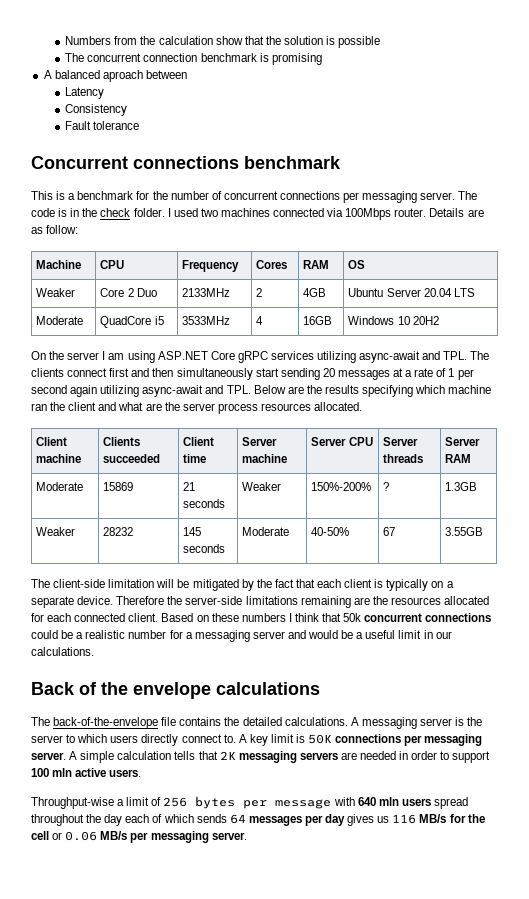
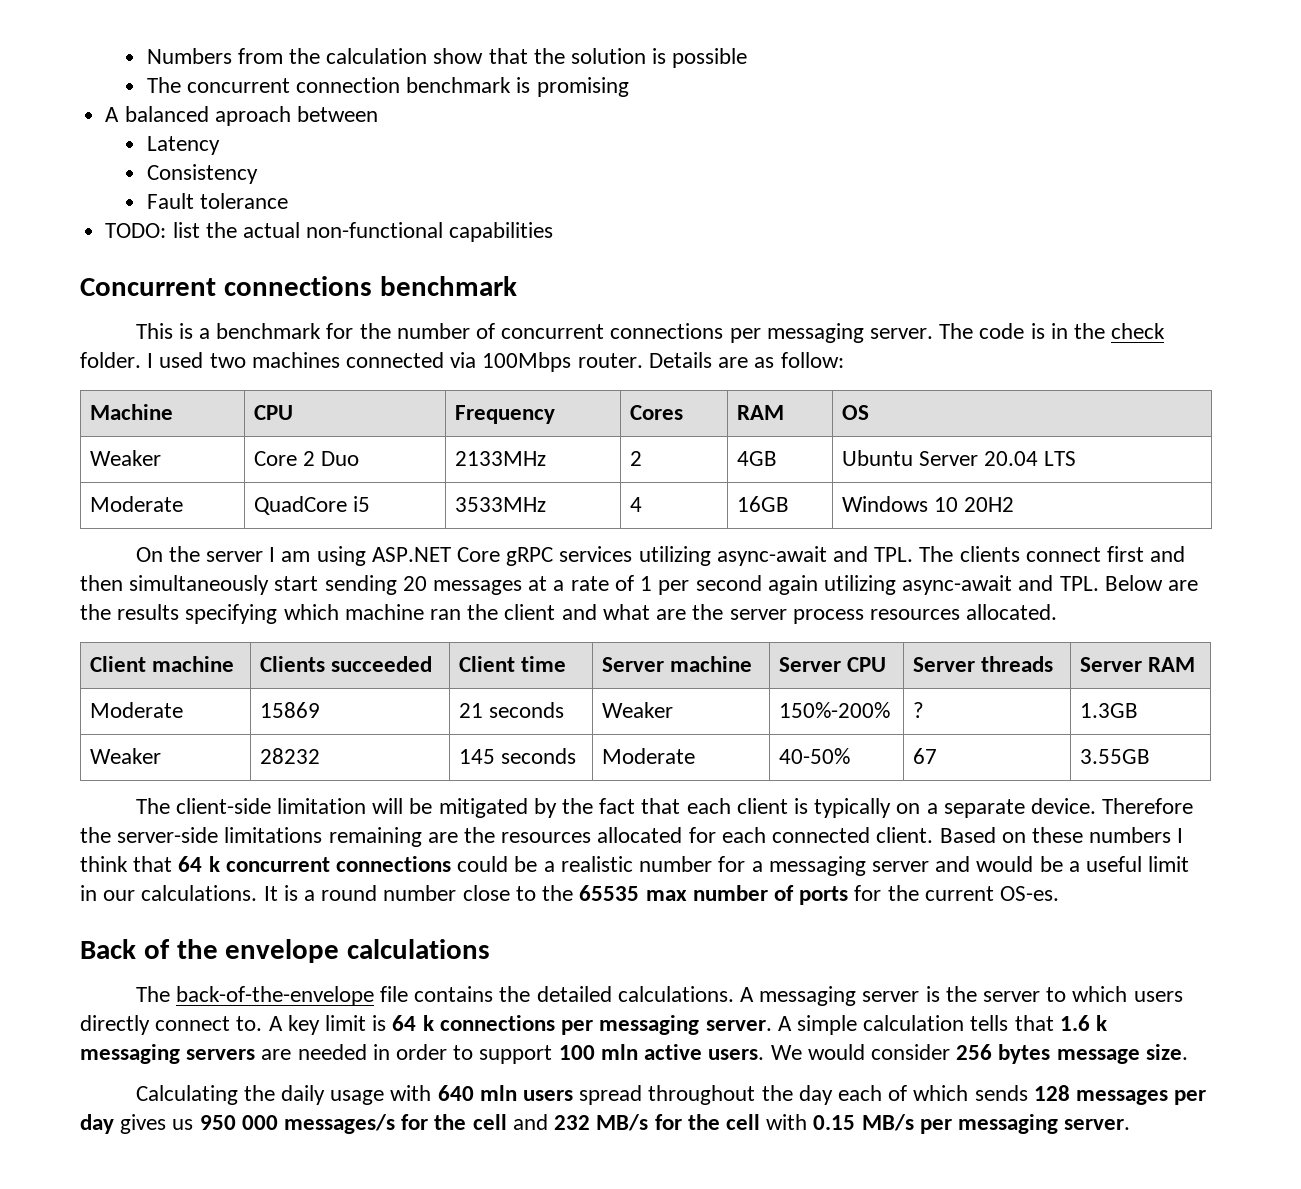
+ TODO: list the actual non-functional capabilities
- Based on these numbers I think that 50k concurrent connections could be a realistic number for a messaging server and would be a useful limit in our calculations.
+ Based on these numbers I think that 64 k concurrent connections could be a realistic number for a messaging server and would be a useful limit in our calculations. It is a round number close to the 65535 max number of ports for the current OS-es.
- A key limit is 50K connections per messaging server.
+ A key limit is 64 k connections per messaging server.
- A simple calculation tells that 2K messaging servers are needed in order to support 100 mln active users.
- Throughput-wise a limit of 256 bytes per message with 640 mln users spread throughout the day each of which sends 64 messages per day gives us 116 MB/s for the cell or 0.06 MB/s per messaging server.
+ A simple calculation tells that 1.6 k messaging servers are needed in order to support 100 mln active users. We would consider 256 bytes message size.
+ Calculating the daily usage with 640 mln users spread throughout the day each of which sends 128 messages per day gives us 950 000 messages/s for the cell and 232 MB/s for the cell with 0.15 MB/s per messaging server.

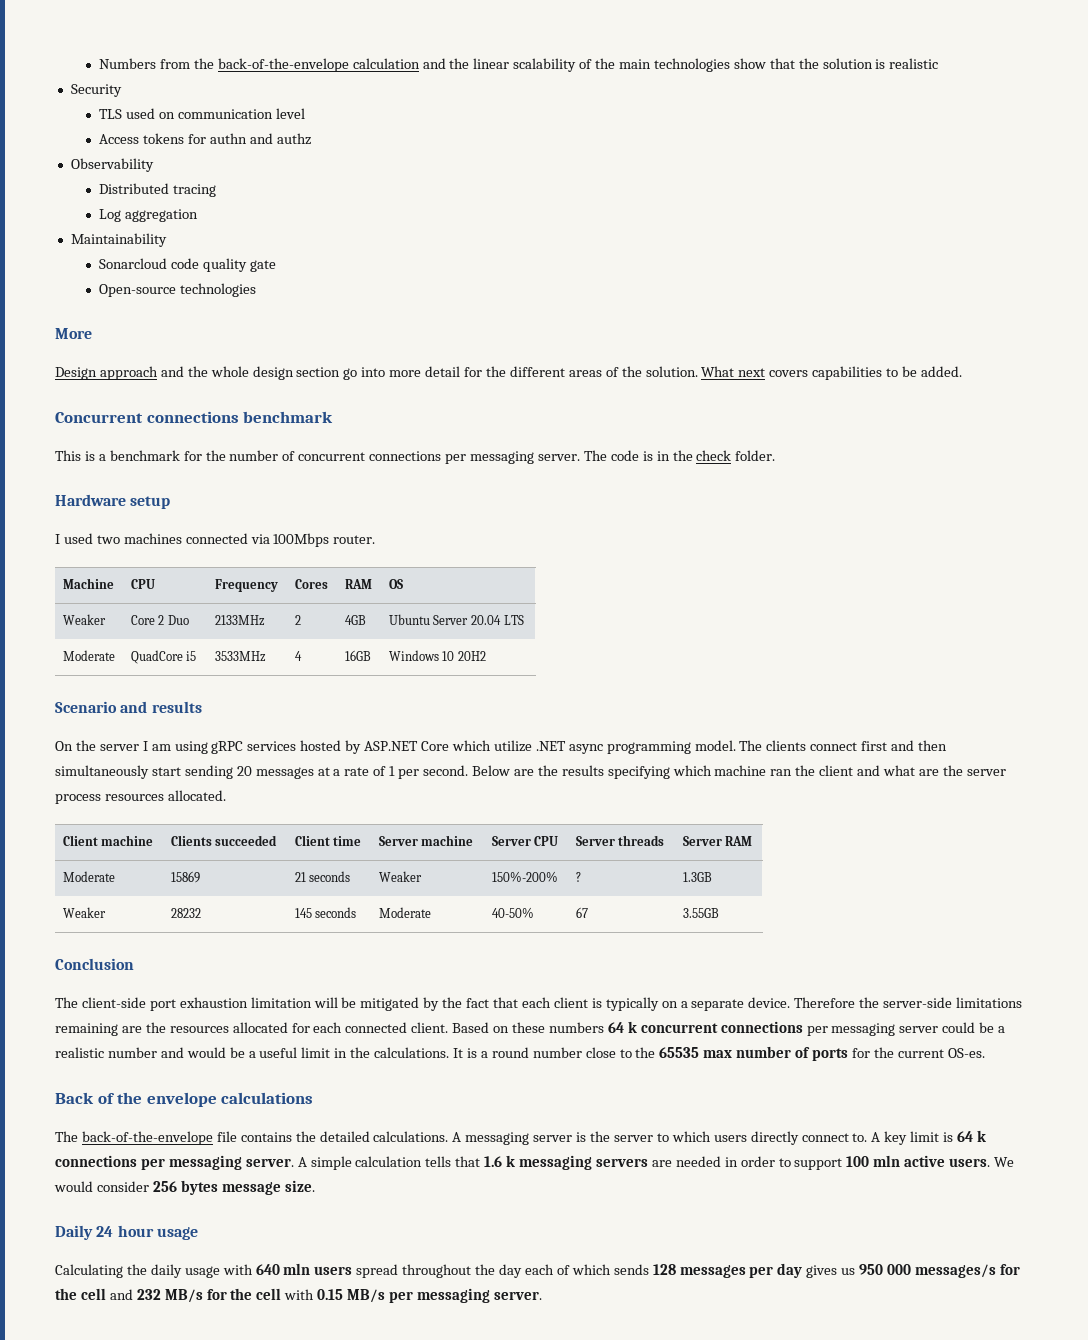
- Numbers from the calculation show that the solution is possible
- The concurrent connection benchmark is promising
- A balanced aproach between
- Latency
- Consistency
- Fault tolerance
- TODO: list the actual non-functional capabilities
+ Numbers from the back-of-the-envelope calculation and the linear scalability of the main technologies show that the solution is realistic
+ Security
+ TLS used on communication level
+ Access tokens for authn and authz
+ Observability
+ Distributed tracing
+ Log aggregation
+ Maintainability
+ Sonarcloud code quality gate
+ Open-source technologies
+ More
+ Design approach and the whole design section go into more detail for the different areas of the solution. What next covers capabilities to be added.
- The code is in the check folder. I used two machines connected via 100Mbps router. Details are as follow:
+ The code is in the check folder.
+ Hardware setup
+ I used two machines connected via 100Mbps router.
+ Scenario and results
- On the server I am using ASP.NET Core gRPC services utilizing async-await and TPL. The clients connect first and then simultaneously start sending 20 messages at a rate of 1 per second again utilizing async-await and TPL. Below are the results specifying which machine ran the client and what are the server process resources allocated.
+ On the server I am using gRPC services hosted by ASP.NET Core which utilize .NET async programming model. The clients connect first and then simultaneously start sending 20 messages at a rate of 1 per second. Below are the results specifying which machine ran the client and what are the server process resources allocated.
+ Conclusion
- The client-side limitation will be mitigated by the fact that each client is typically on a separate device.
+ The client-side port exhaustion limitation will be mitigated by the fact that each client is typically on a separate device.
- Based on these numbers I think that 64 k concurrent connections could be a realistic number for a messaging server and would be a useful limit in our calculations.
+ Based on these numbers 64 k concurrent connections per messaging server could be a realistic number and would be a useful limit in the calculations.
+ Daily 24 hour usage

